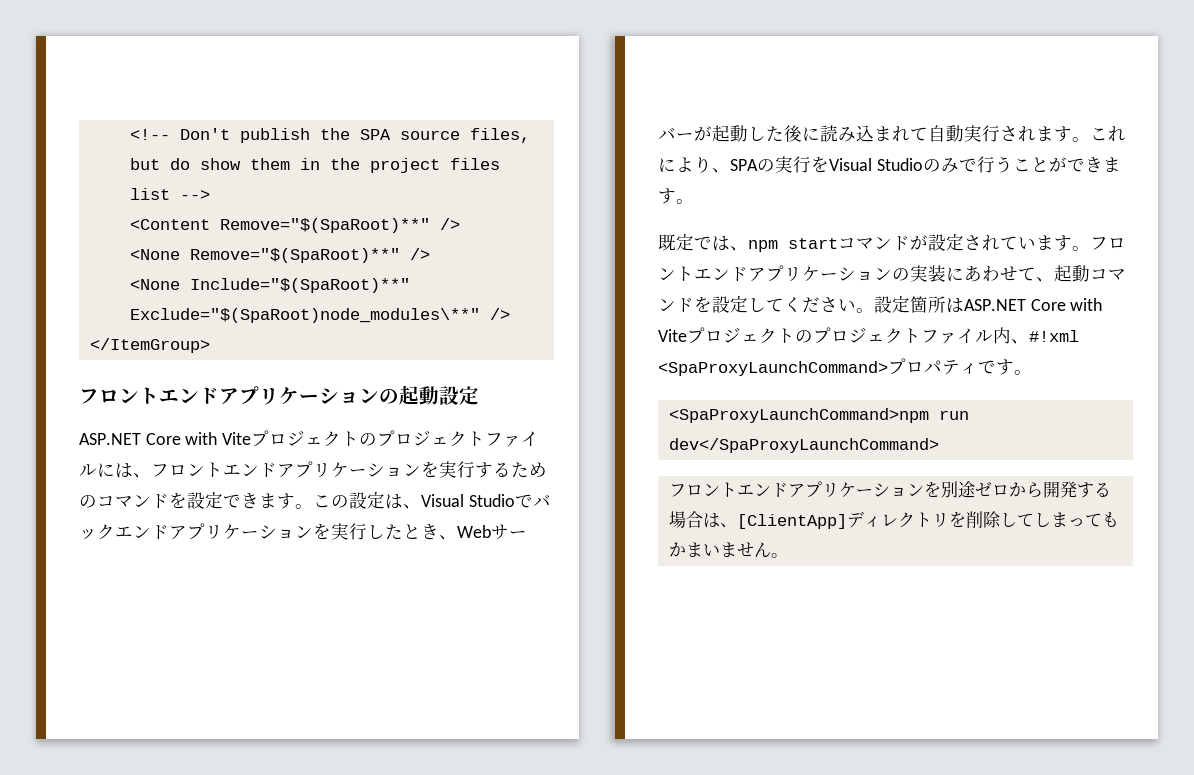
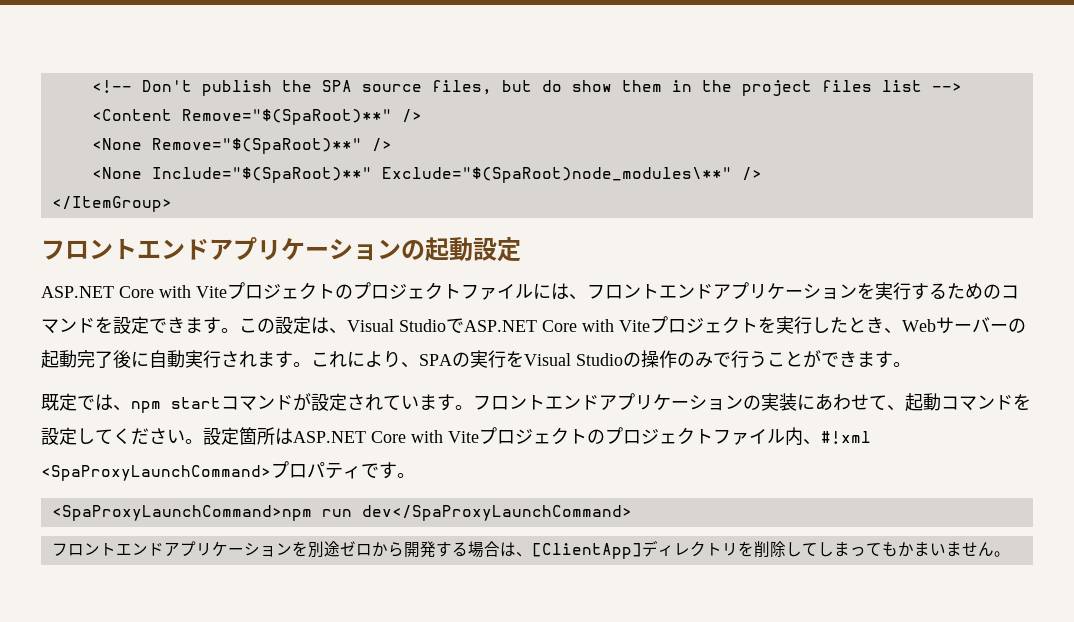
- この設定は、Visual Studioでバックエンドアプリケーションを実行したとき、Webサーバーが起動した後に読み込まれて自動実行されます。
+ この設定は、Visual StudioでASP.NET Core with Viteプロジェクトを実行したとき、Webサーバーの起動完了後に自動実行されます。
- これにより、SPAの実行をVisual Studioのみで行うことができます。
+ これにより、SPAの実行をVisual Studioの操作のみで行うことができます。

